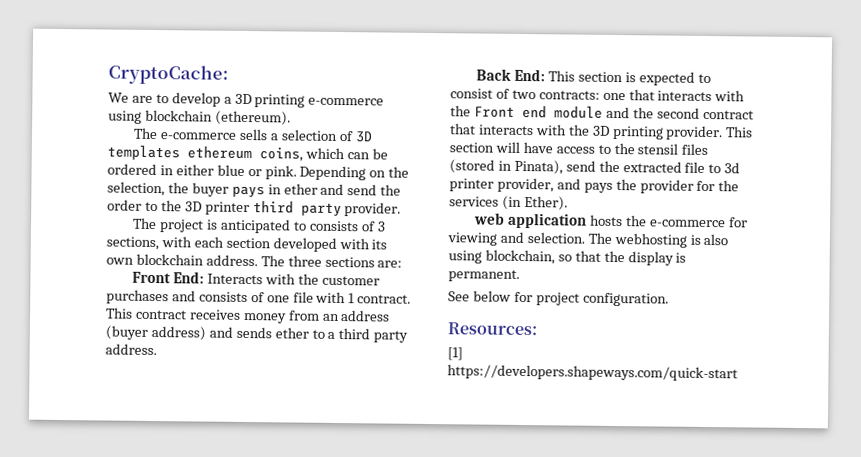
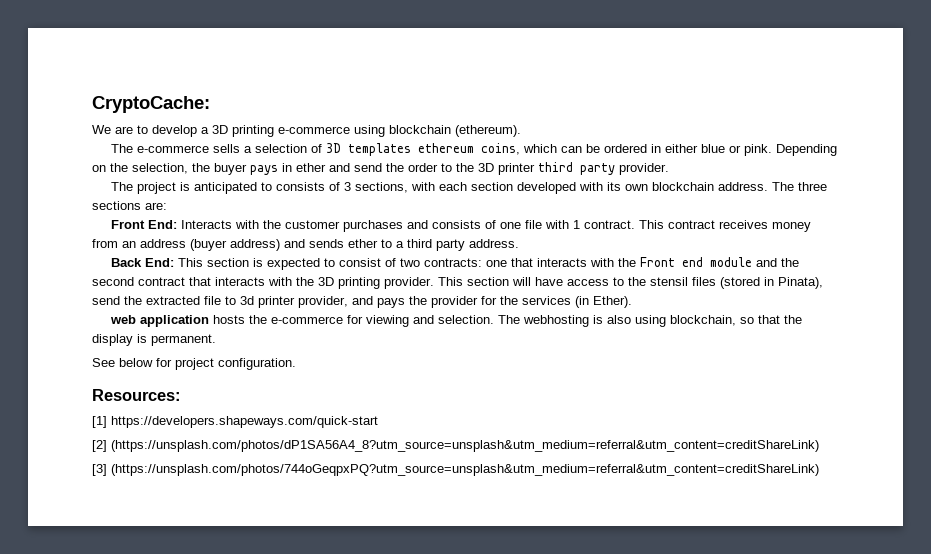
+ [2] (https://unsplash.com/photos/dP1SA56A4_8?utm_source=unsplash&utm_medium=referral&utm_content=creditShareLink)
+ [3] (https://unsplash.com/photos/744oGeqpxPQ?utm_source=unsplash&utm_medium=referral&utm_content=creditShareLink)

